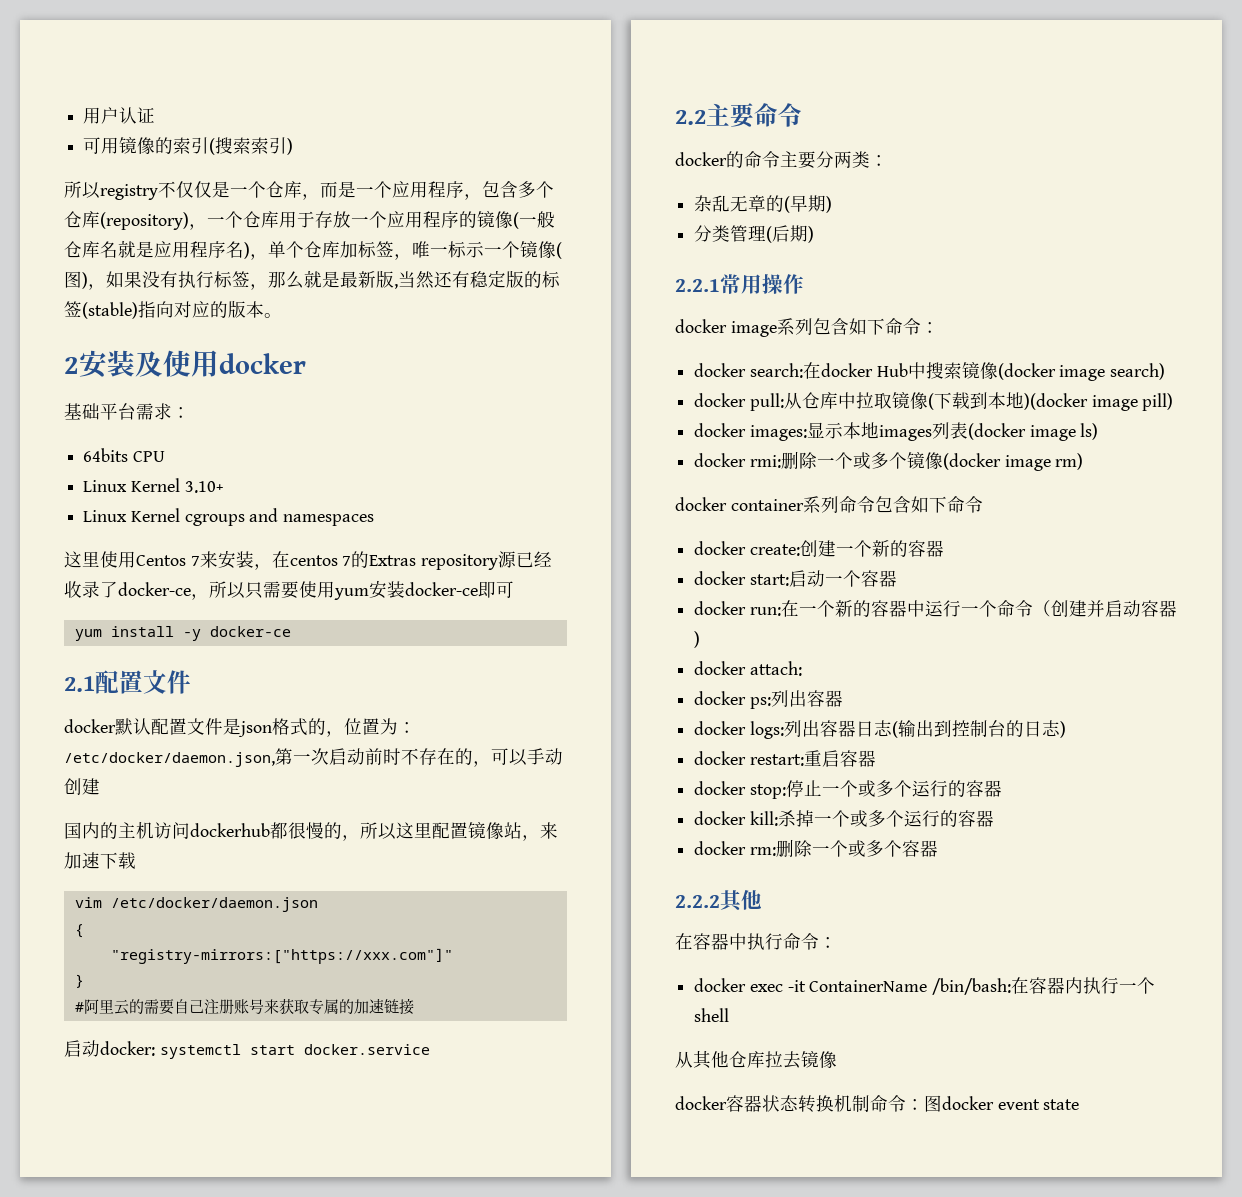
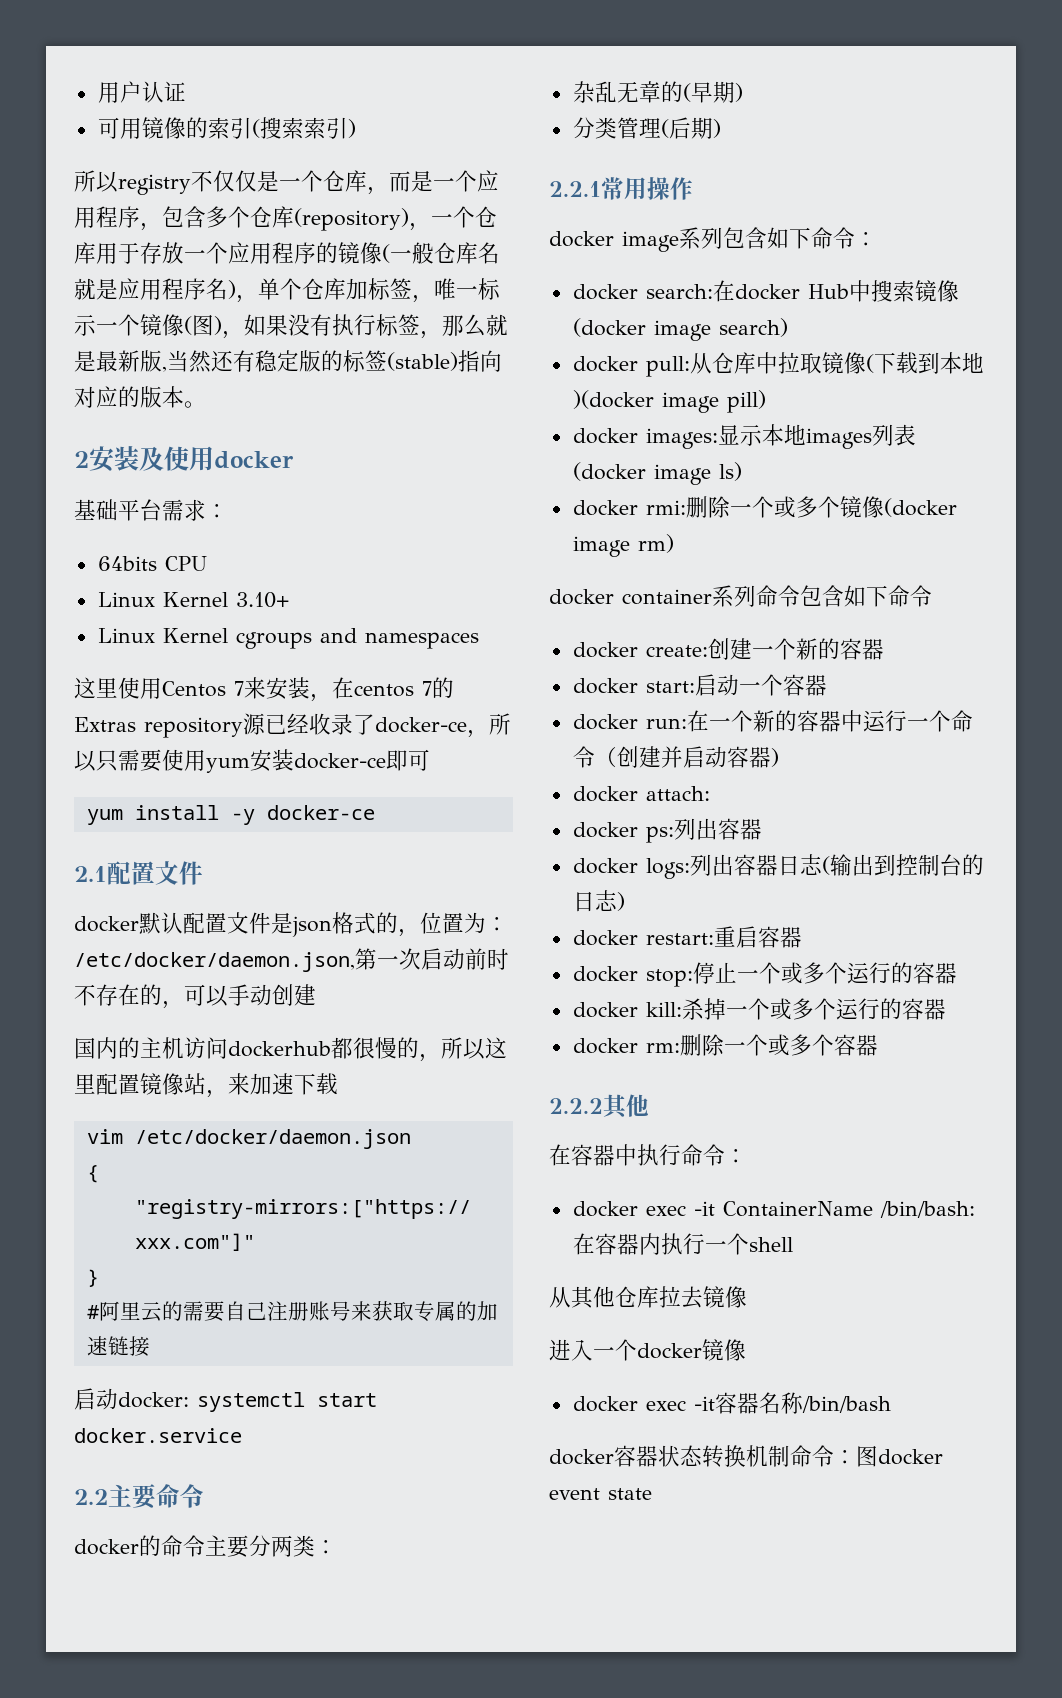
+ 进入一个docker镜像
+ docker exec -it容器名称/bin/bash

